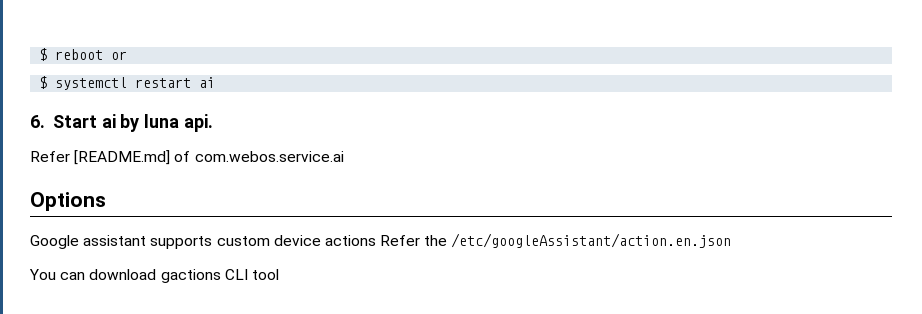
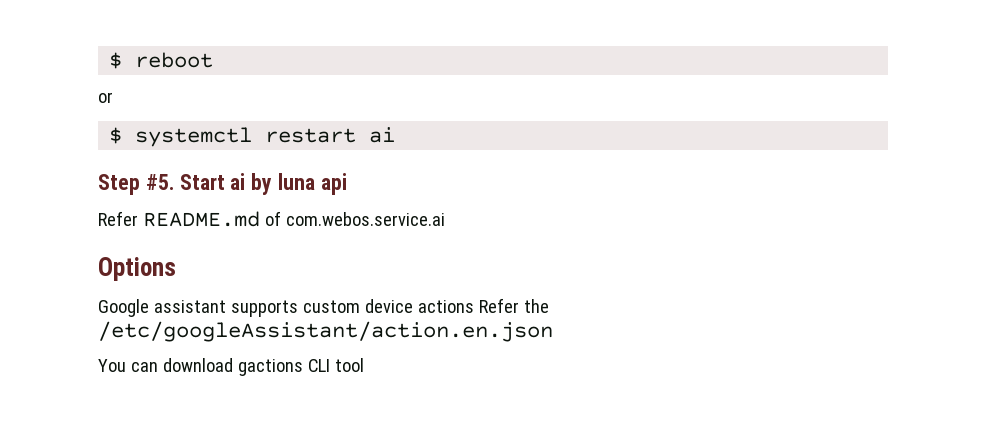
- $ reboot or
+ $ reboot
+ or
- 6. Start ai by luna api.
- Refer [README.md] of com.webos.service.ai
+ Step #5. Start ai by luna api
+ Refer README.md of com.webos.service.ai

